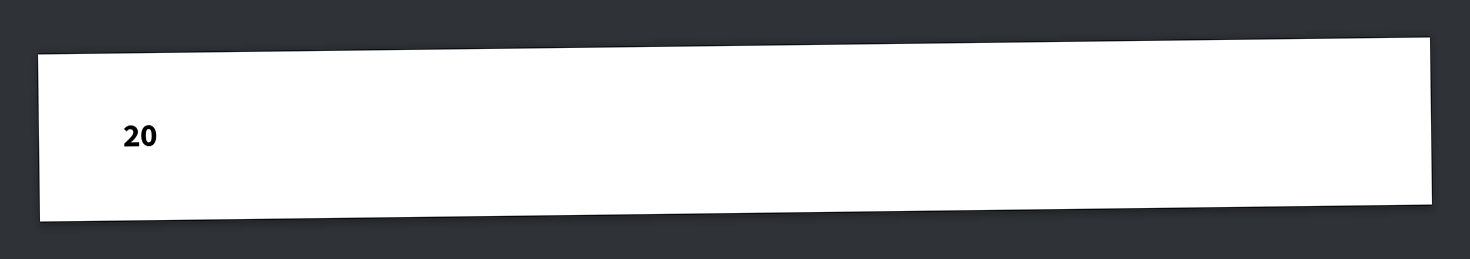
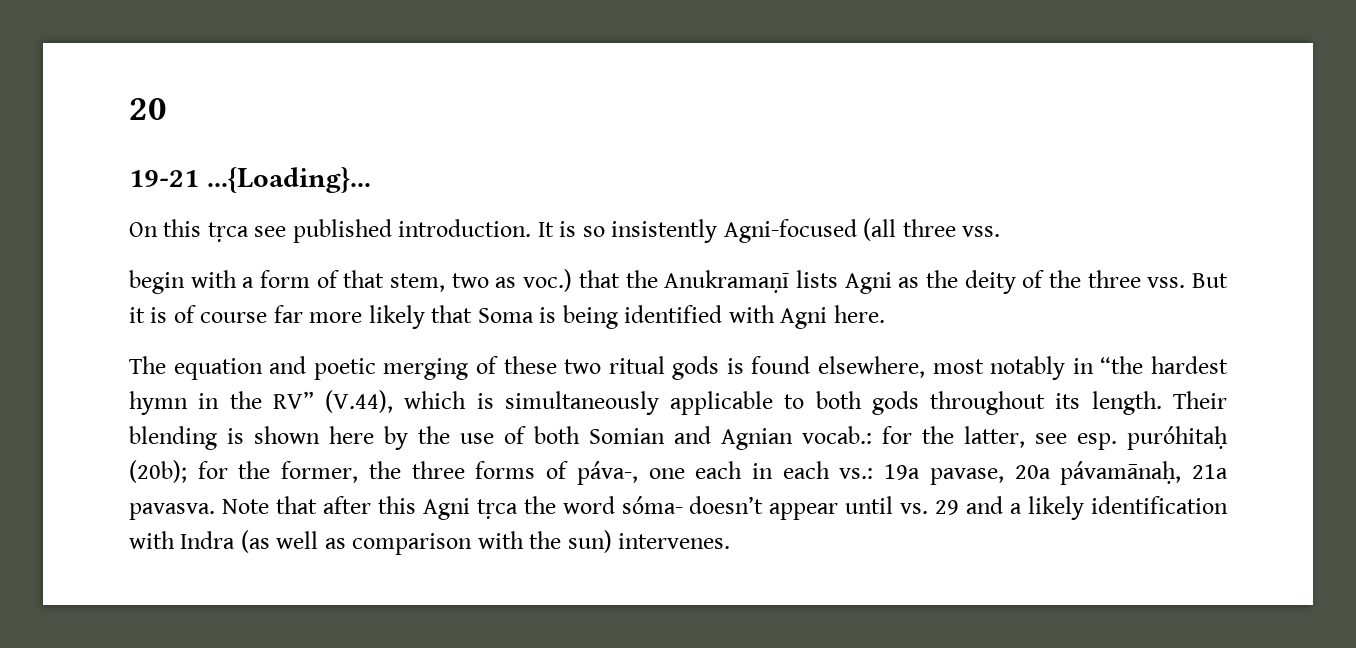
+ 19-21 ...{Loading}...
+ On this tṛca see published introduction. It is so insistently Agni-focused (all three vss.
+ begin with a form of that stem, two as voc.) that the Anukramaṇī lists Agni as the deity of the three vss. But it is of course far more likely that Soma is being identified with Agni here.
+ The equation and poetic merging of these two ritual gods is found elsewhere, most notably in “the hardest hymn in the RV” (V.44), which is simultaneously applicable to both gods throughout its length. Their blending is shown here by the use of both Somian and Agnian vocab.: for the latter, see esp. puróhitaḥ (20b); for the former, the three forms of páva-, one each in each vs.: 19a pavase, 20a pávamānaḥ, 21a pavasva. Note that after this Agni tṛca the word sóma- doesn’t appear until vs. 29 and a likely identification with Indra (as well as comparison with the sun) intervenes.

